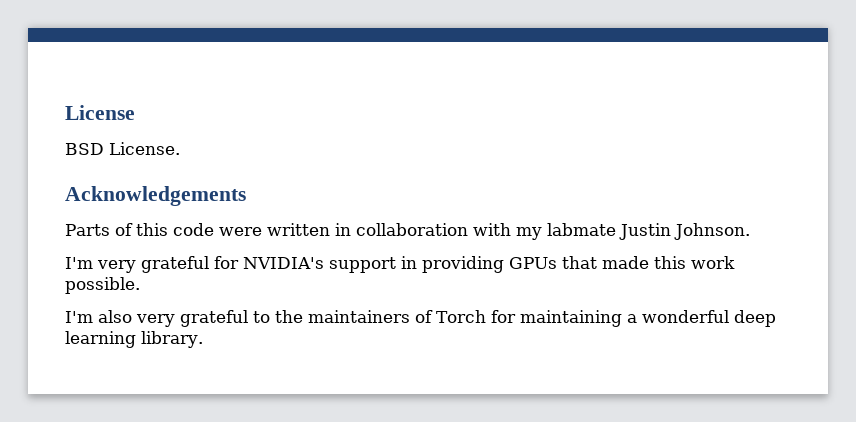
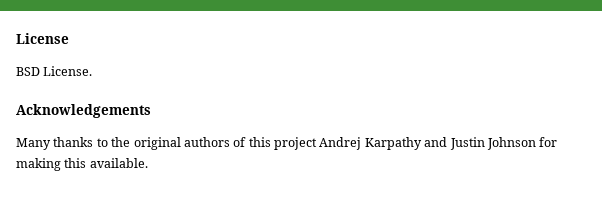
- Parts of this code were written in collaboration with my labmate Justin Johnson.
- I'm very grateful for NVIDIA's support in providing GPUs that made this work possible.
- I'm also very grateful to the maintainers of Torch for maintaining a wonderful deep learning library.
+ Many thanks to the original authors of this project Andrej Karpathy and Justin Johnson for making this available.

